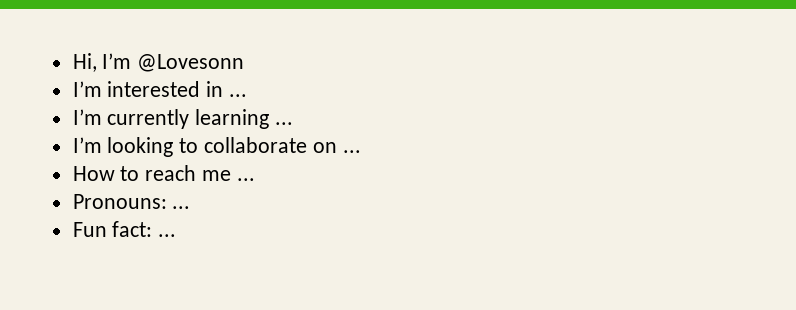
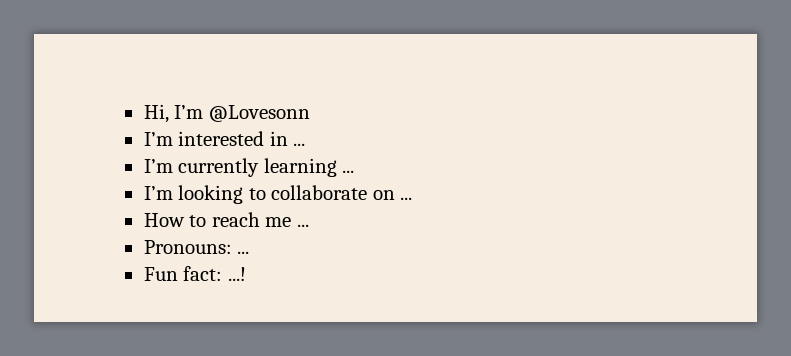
- Fun fact: ...
+ Fun fact: ...!

